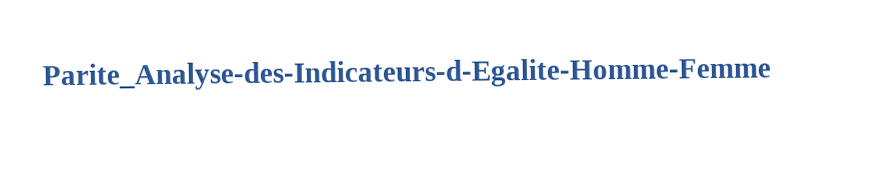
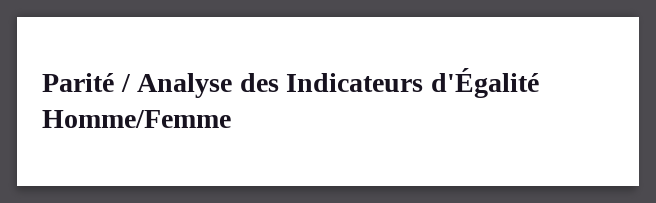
- Parite_Analyse-des-Indicateurs-d-Egalite-Homme-Femme
+ Parité / Analyse des Indicateurs d'Égalité Homme/Femme

